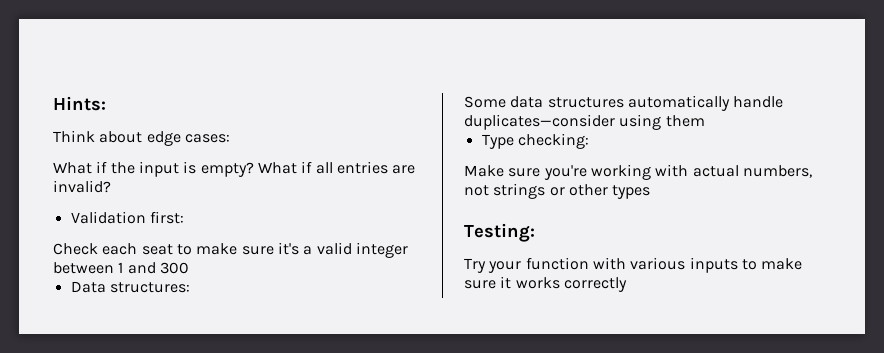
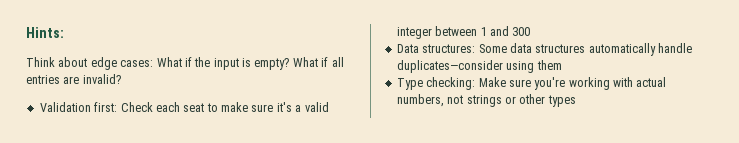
- Think about edge cases:
- What if the input is empty?
+ Think about edge cases: What if the input is empty?
- Validation first:
- Check each seat to make sure it's a valid integer between 1 and 300
+ Validation first: Check each seat to make sure it's a valid integer between 1 and 300
- Data structures:
- Some data structures automatically handle duplicates—consider using them
+ Data structures: Some data structures automatically handle duplicates—consider using them
- Type checking:
- Make sure you're working with actual numbers, not strings or other types
+ Type checking: Make sure you're working with actual numbers, not strings or other types
- Testing:
- Try your function with various inputs to make sure it works correctly

